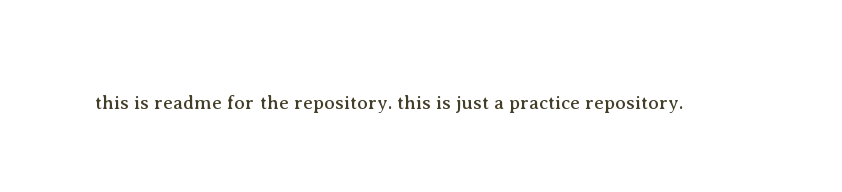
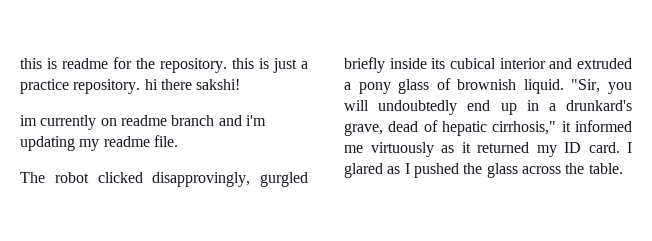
- this is readme for the repository. this is just a practice repository.
+ this is readme for the repository. this is just a practice repository. hi there sakshi!
+ im currently on readme branch and i'm updating my readme file.
+ The robot clicked disapprovingly, gurgled briefly inside its cubical interior and extruded a pony glass of brownish liquid. "Sir, you will undoubtedly end up in a drunkard's grave, dead of hepatic cirrhosis," it informed me virtuously as it returned my ID card. I glared as I pushed the glass across the table.

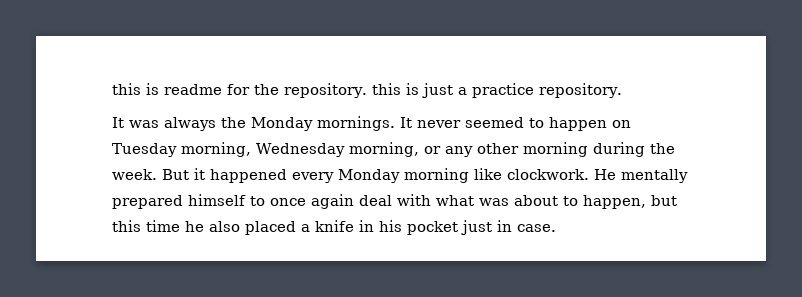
- this is readme for the repository. this is just a practice repository. hi there sakshi!
- im currently on readme branch and i'm updating my readme file.
- The robot clicked disapprovingly, gurgled briefly inside its cubical interior and extruded a pony glass of brownish liquid. "Sir, you will undoubtedly end up in a drunkard's grave, dead of hepatic cirrhosis," it informed me virtuously as it returned my ID card. I glared as I pushed the glass across the table.
+ this is readme for the repository. this is just a practice repository.
+ It was always the Monday mornings. It never seemed to happen on Tuesday morning, Wednesday morning, or any other morning during the week. But it happened every Monday morning like clockwork. He mentally prepared himself to once again deal with what was about to happen, but this time he also placed a knife in his pocket just in case.

